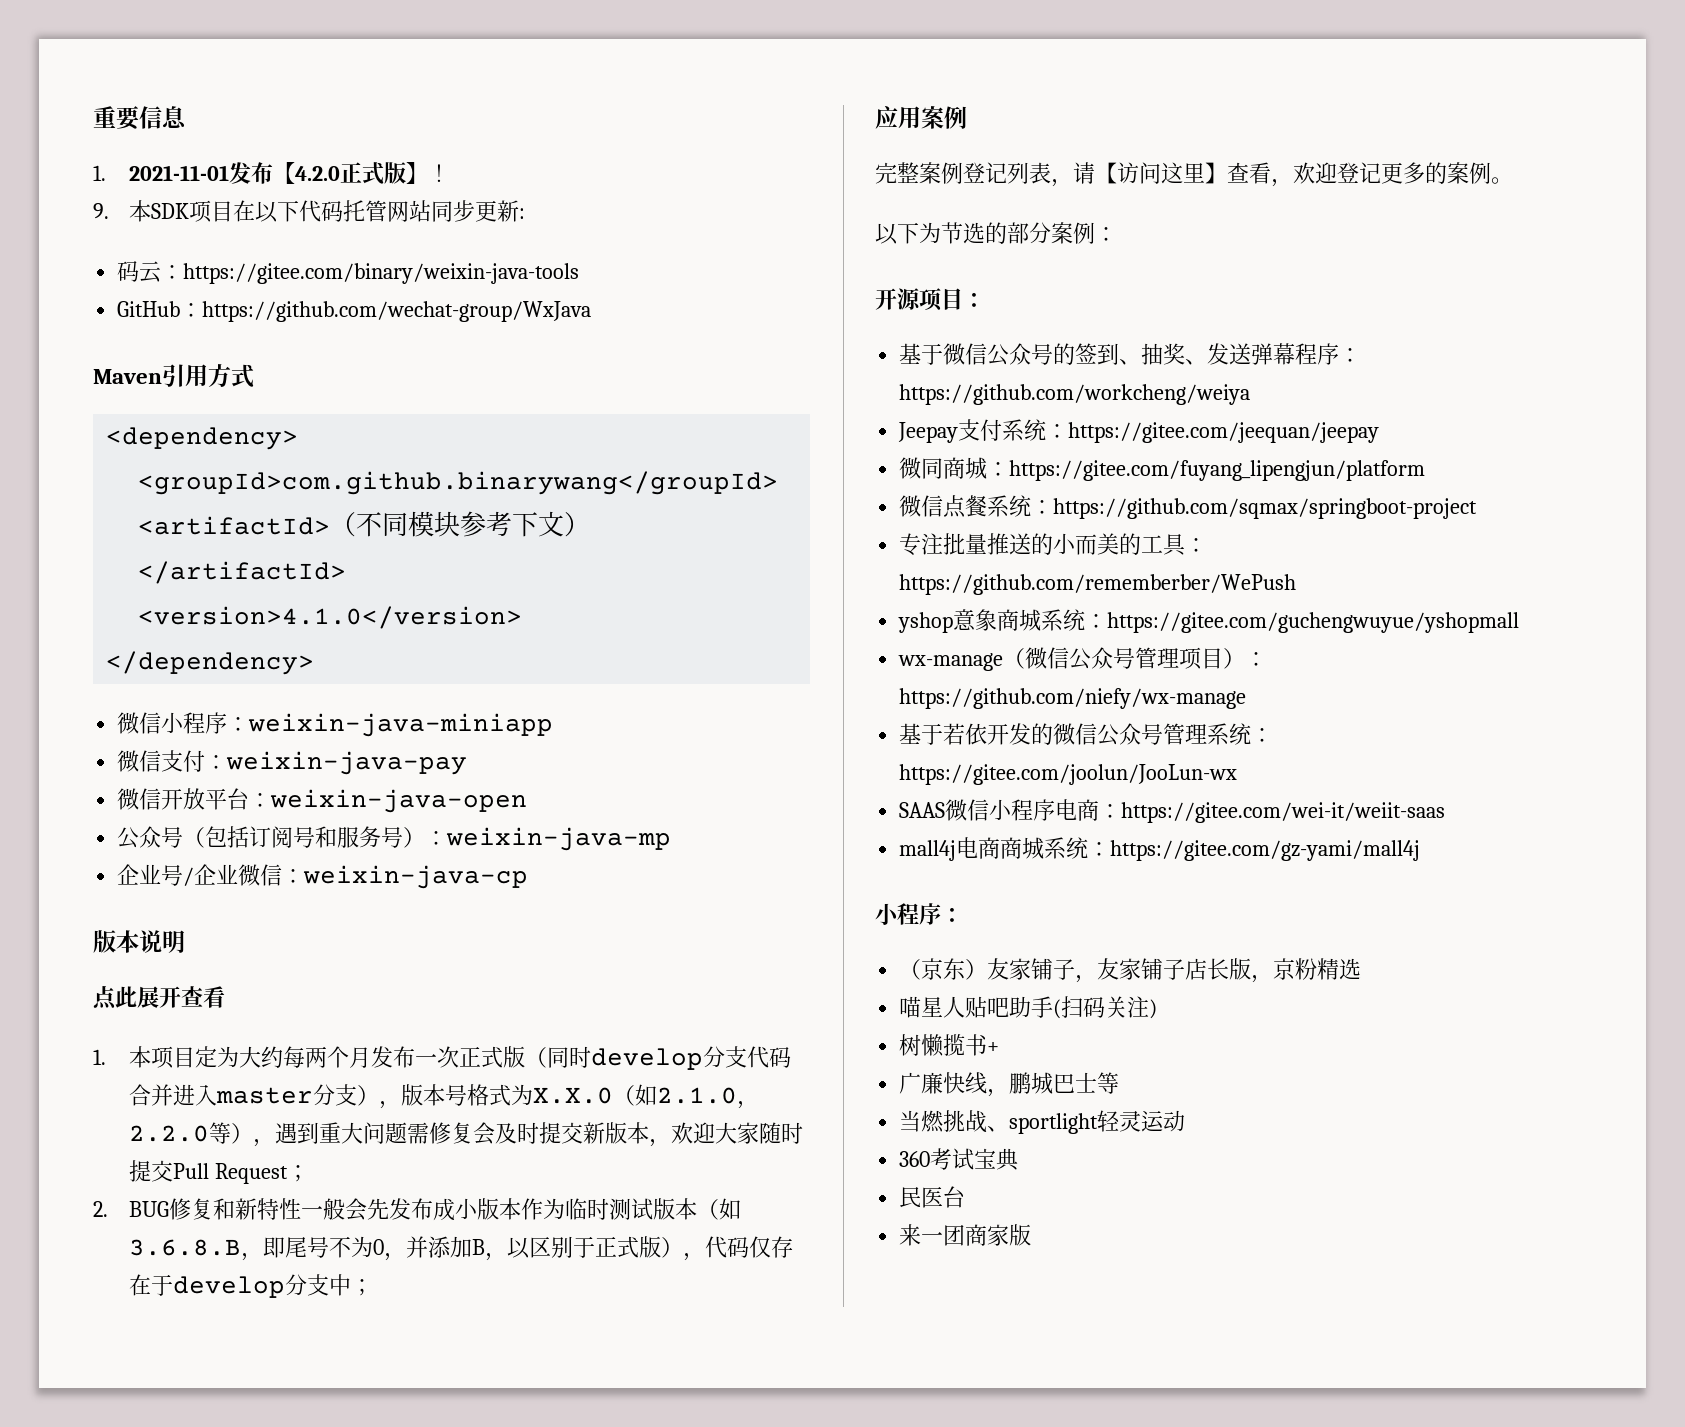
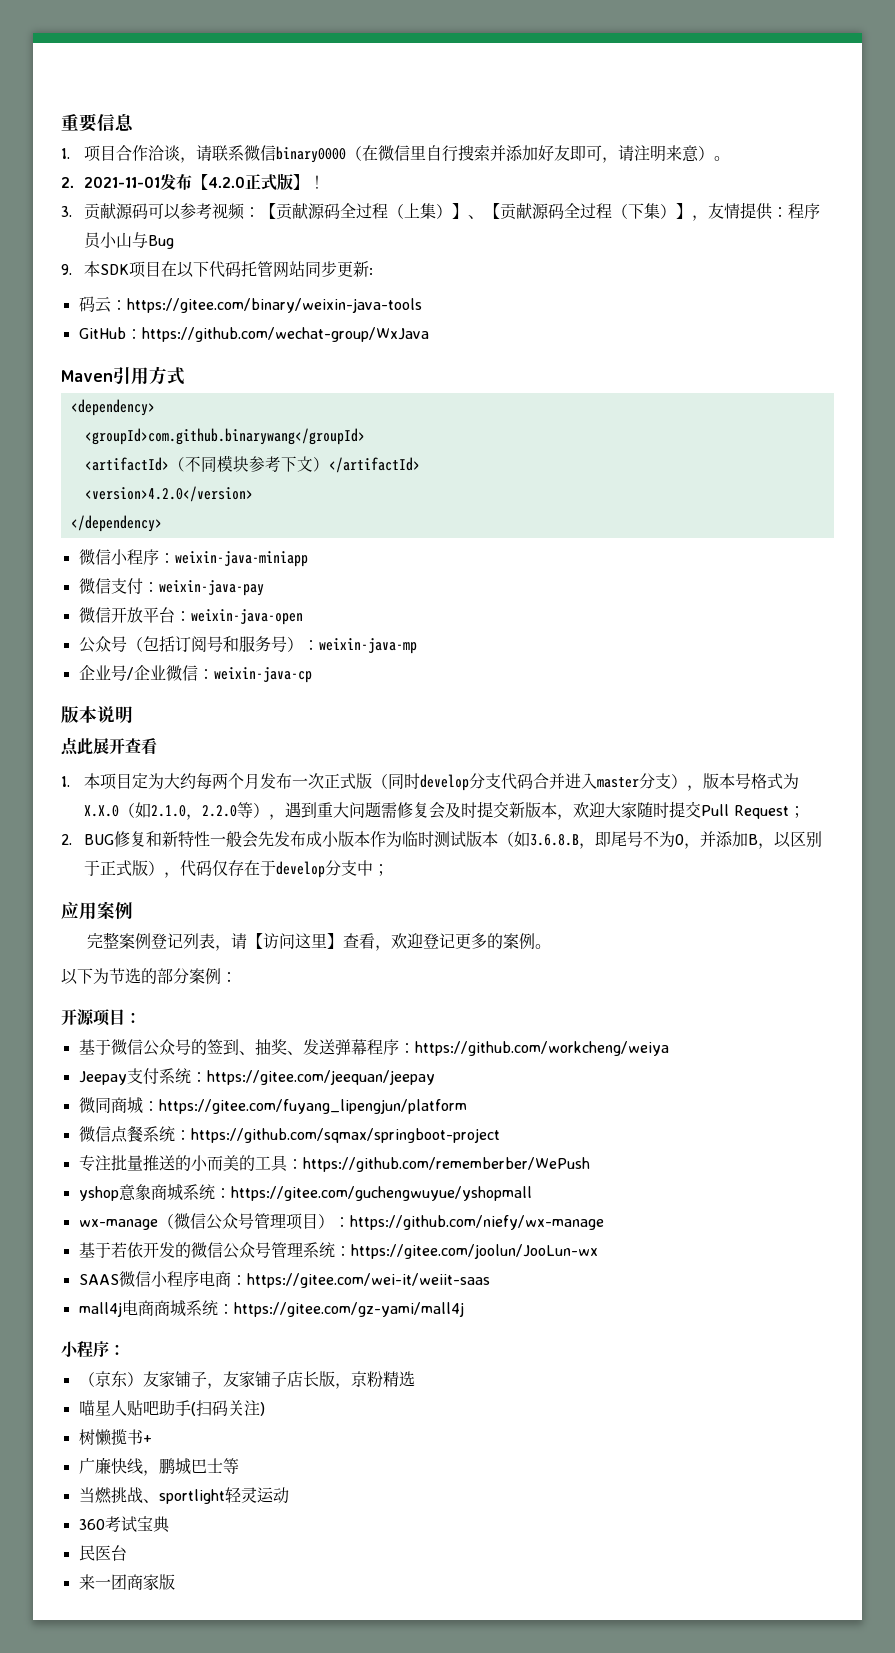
- 1. 2021-11-01发布【4.2.0正式版】！
+ 1.项目合作洽谈，请联系微信binary0000（在微信里自行搜索并添加好友即可，请注明来意）。
+ 2. 2021-11-01发布【4.2.0正式版】！
+ 3.贡献源码可以参考视频：【贡献源码全过程（上集）】、【贡献源码全过程（下集）】，友情提供：程序员小山与Bug
- <version>4.1.0</version>
+ <version>4.2.0</version>

